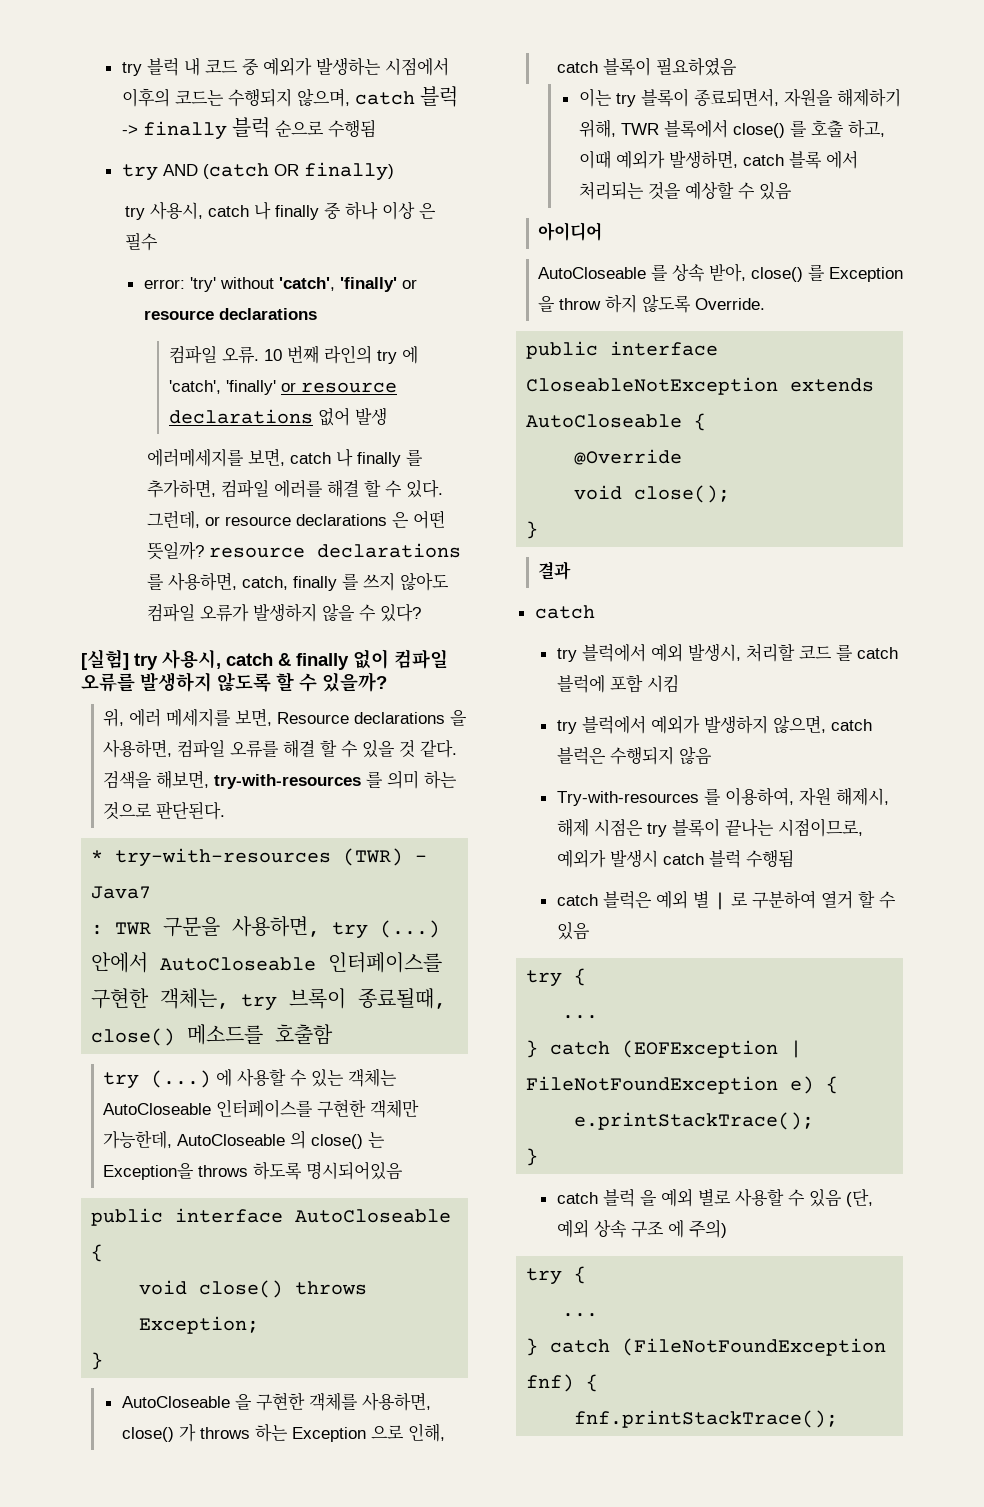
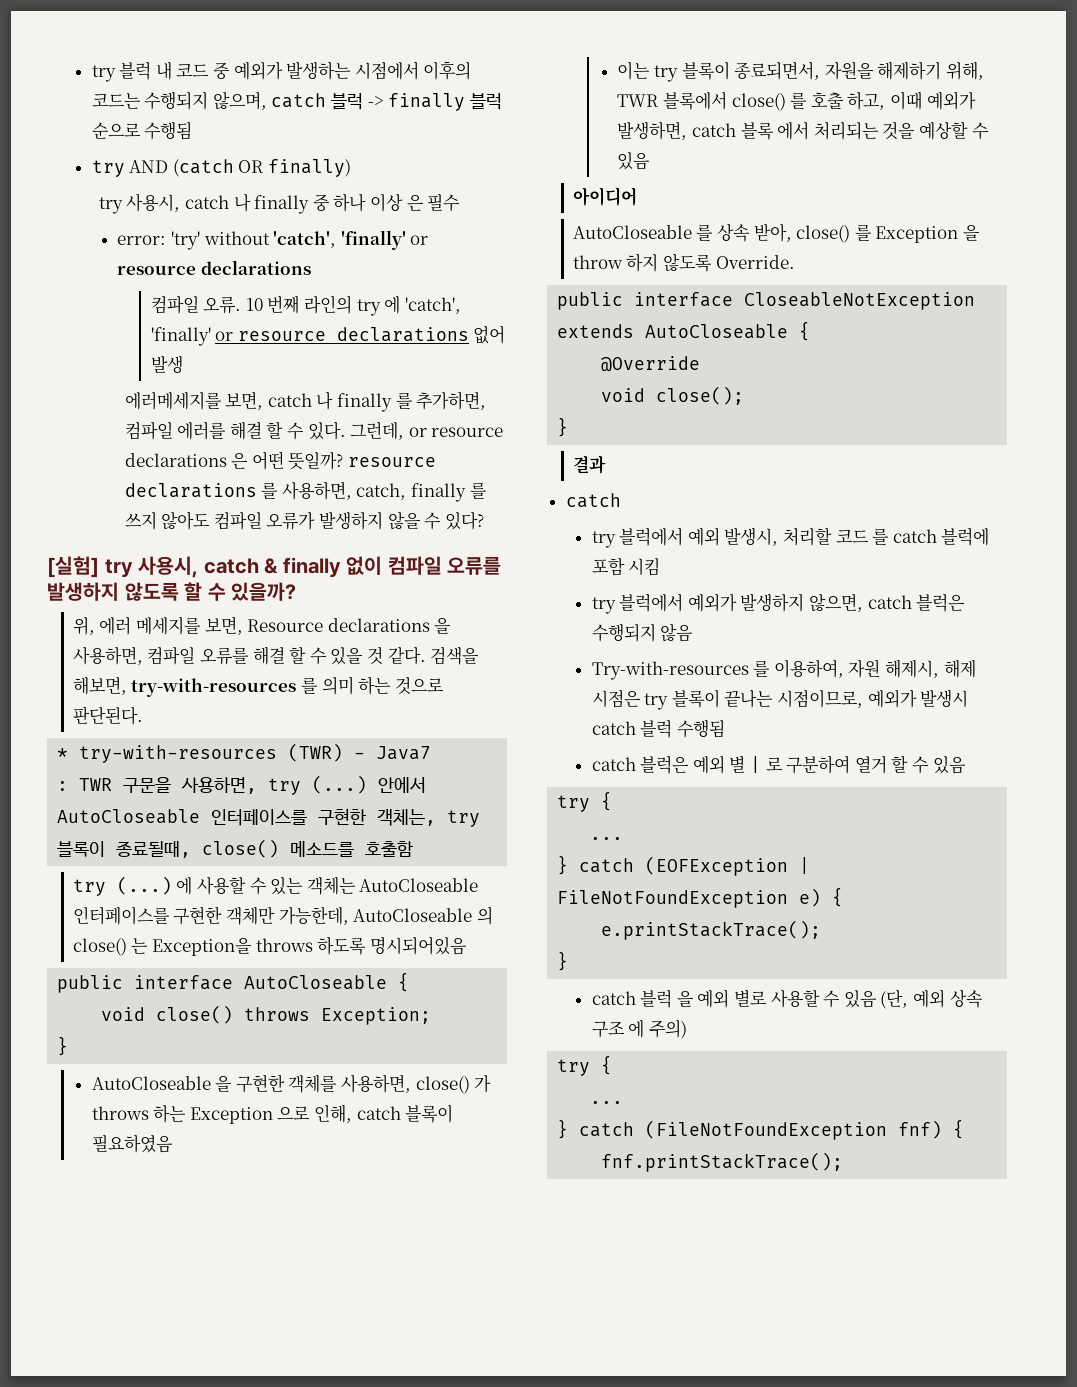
- 안에서 AutoCloseable 인터페이스를 구현한 객체는, try 브록이 종료될때, close() 메소드를 호출함
+ 안에서 AutoCloseable 인터페이스를 구현한 객체는, try 블록이 종료될때, close() 메소드를 호출함

